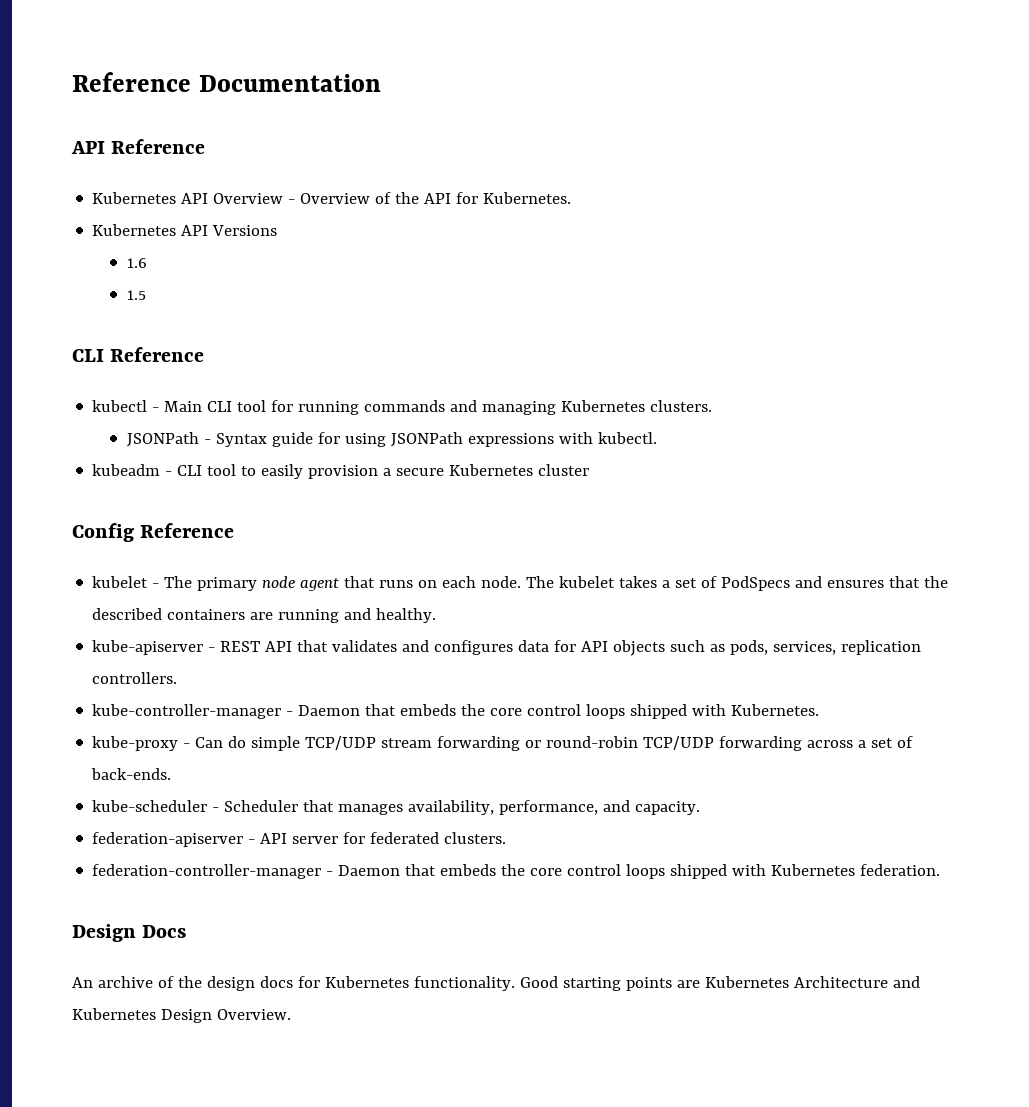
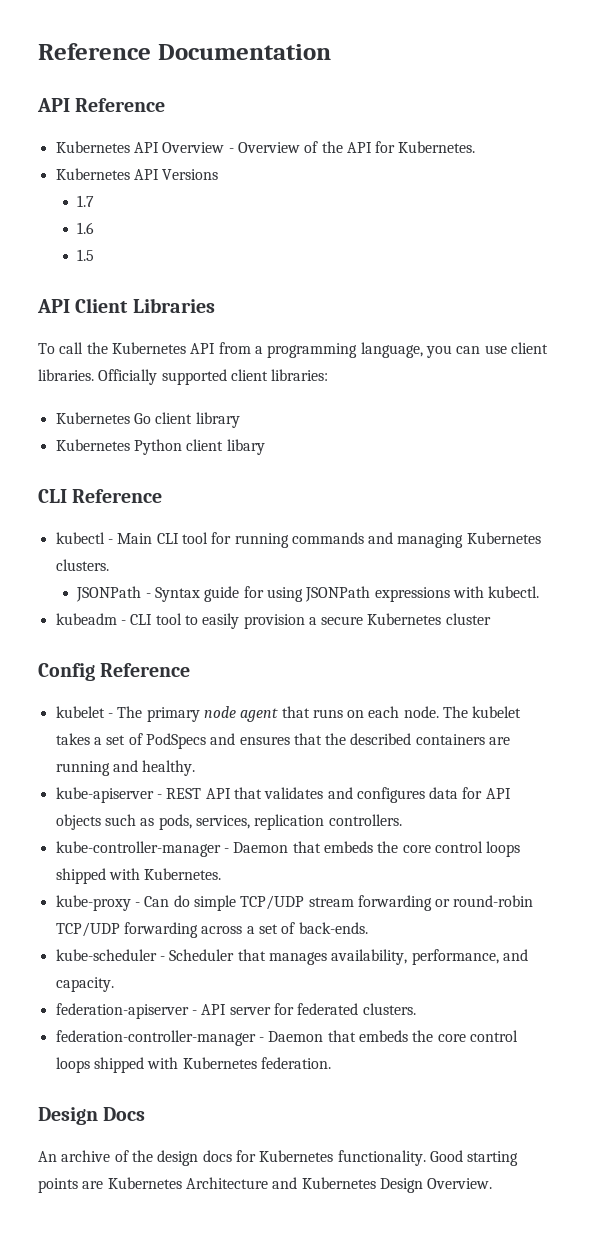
+ 1.7
+ API Client Libraries
+ To call the Kubernetes API from a programming language, you can use client libraries. Officially supported client libraries:
+ Kubernetes Go client library
+ Kubernetes Python client libary

